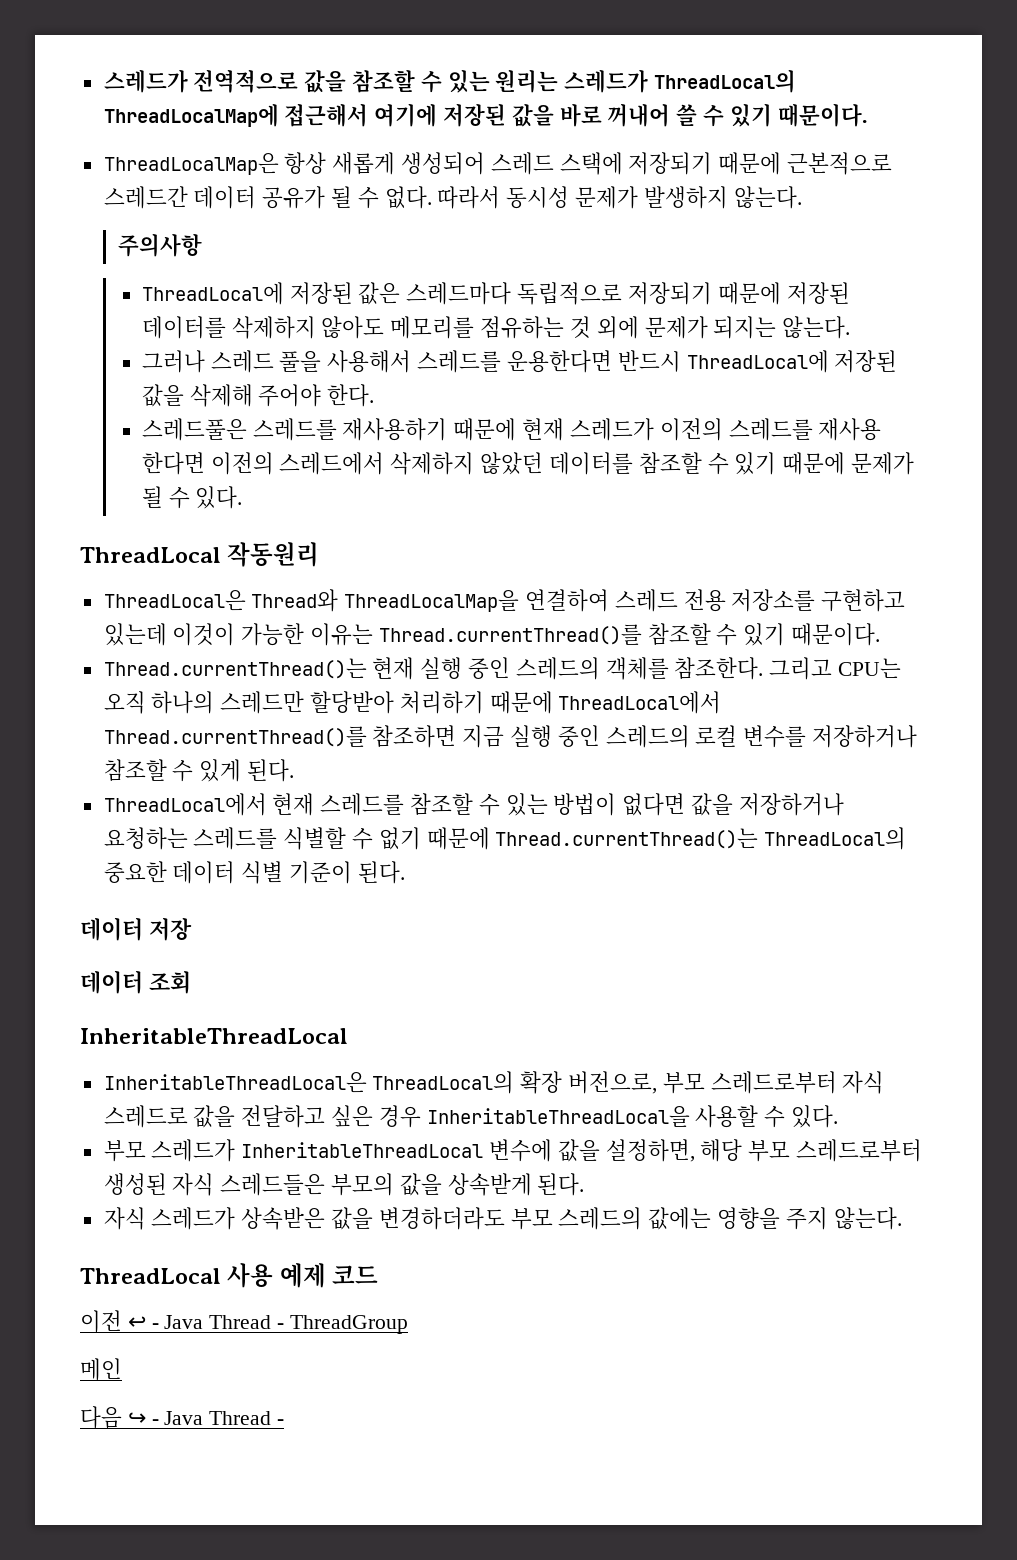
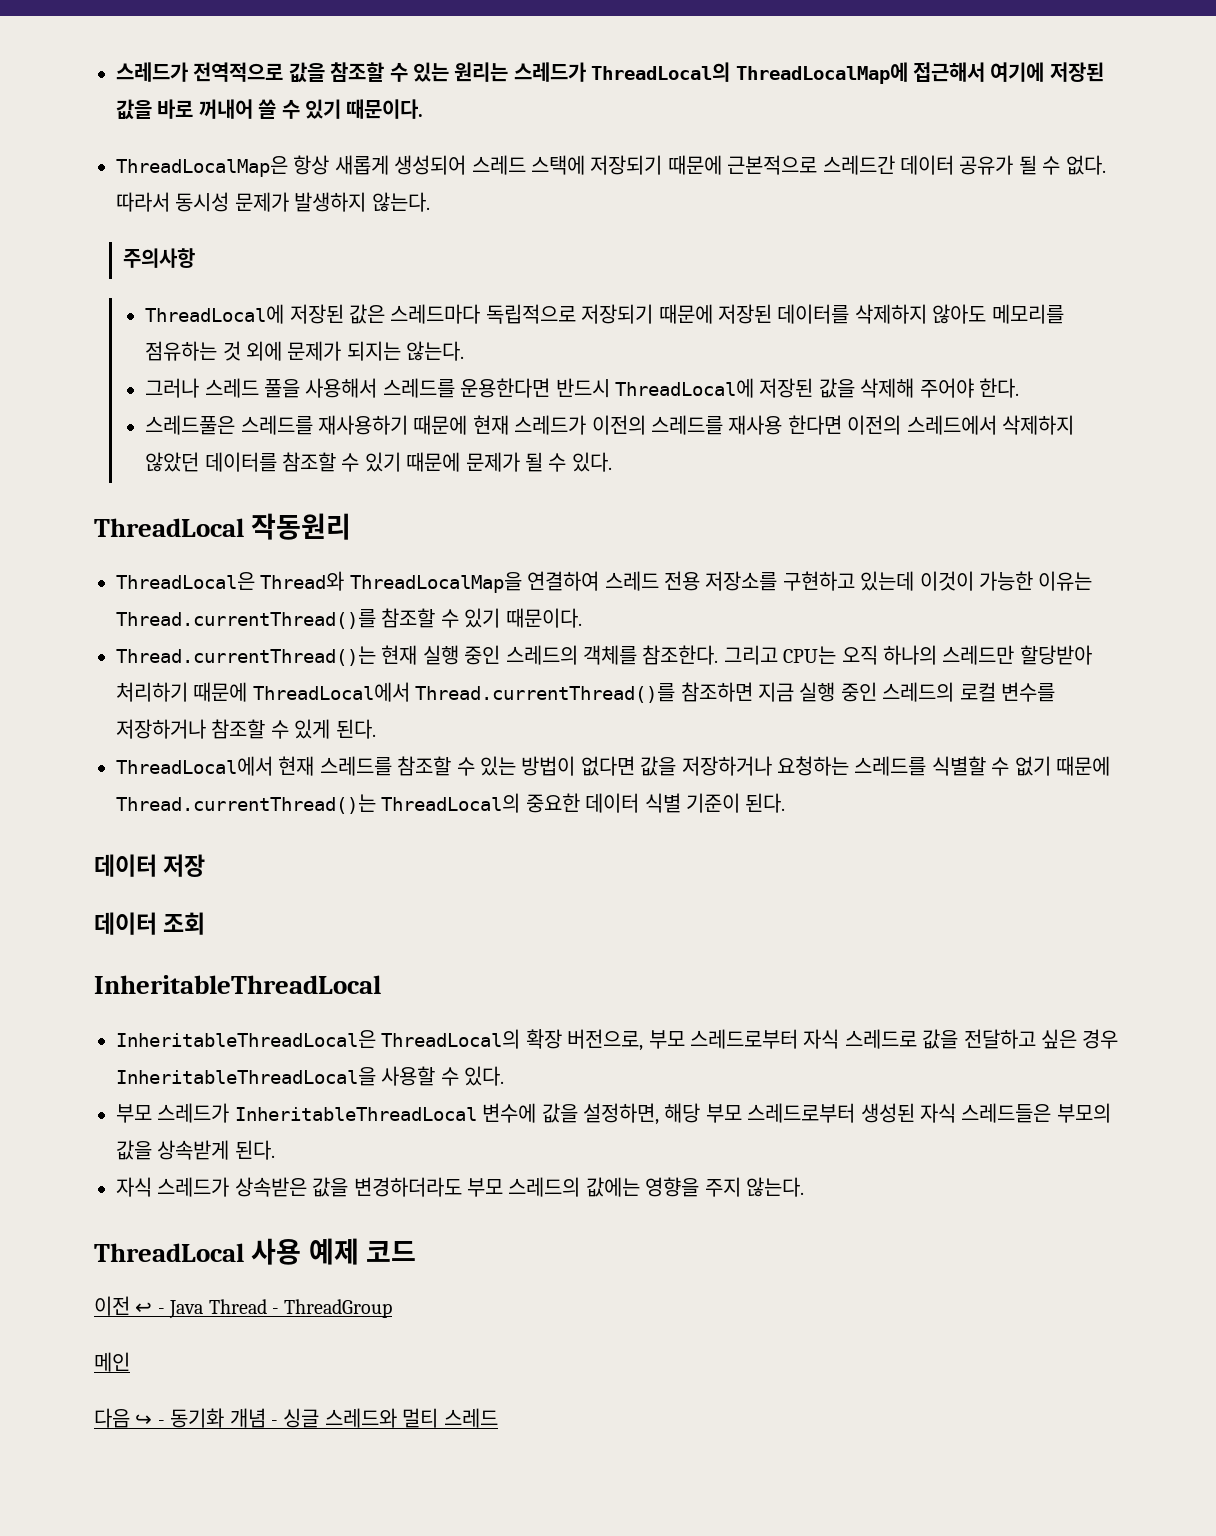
- 다음 ↪ - Java Thread -
+ 다음 ↪ - 동기화 개념 - 싱글 스레드와 멀티 스레드

